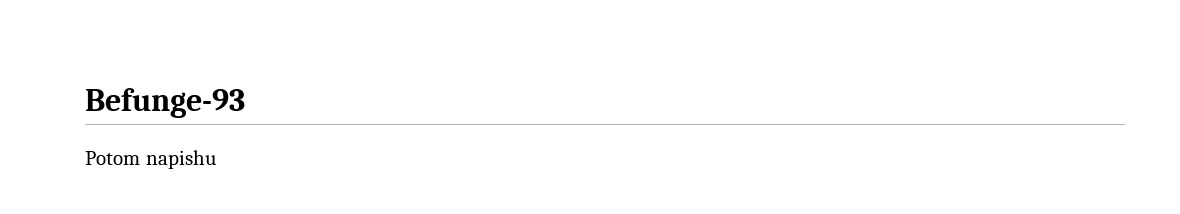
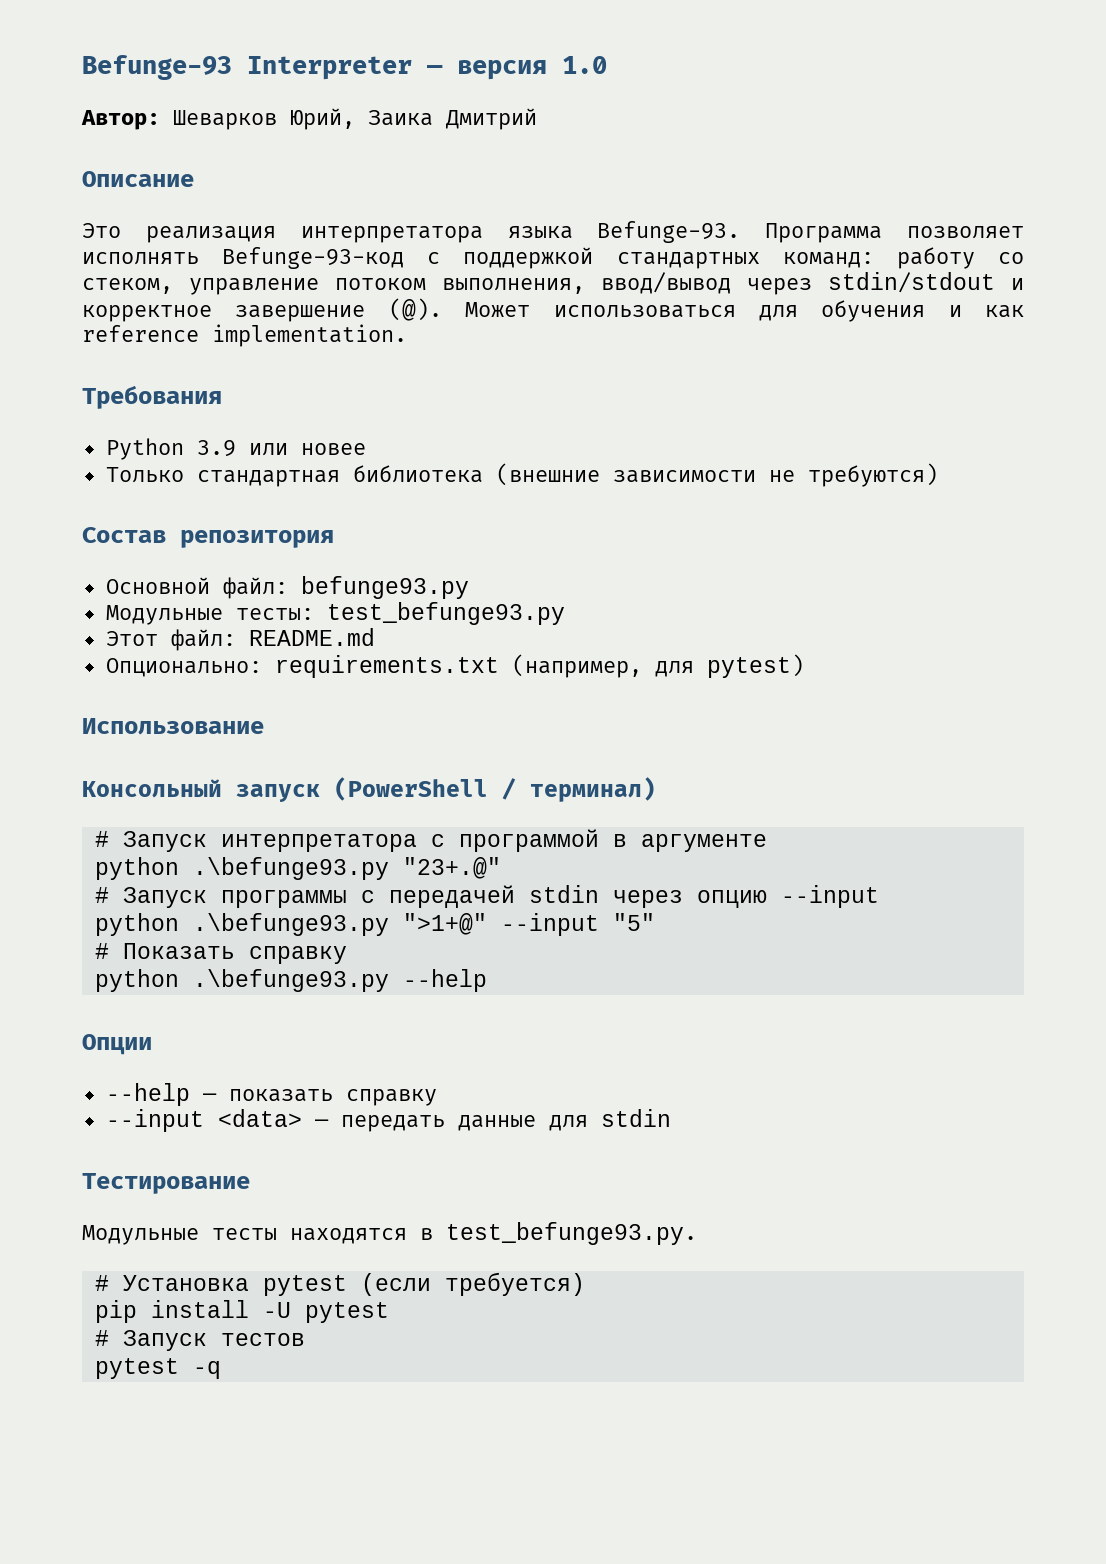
- Befunge-93
- Potom napishu
+ Befunge-93 Interpreter — версия 1.0
+ Автор: Шеварков Юрий, Заика Дмитрий
+ Описание
+ Это реализация интерпретатора языка Befunge-93. Программа позволяет исполнять Befunge-93-код с поддержкой стандартных команд: работу со стеком, управление потоком выполнения, ввод/вывод через stdin/stdout и корректное завершение (@). Может использоваться для обучения и как reference implementation.
+ Требования
+ Python 3.9 или новее
+ Только стандартная библиотека (внешние зависимости не требуются)
+ Состав репозитория
+ Основной файл: befunge93.py
+ Модульные тесты: test_befunge93.py
+ Этот файл: README.md
+ Опционально: requirements.txt (например, для pytest)
+ Использование
+ Консольный запуск (PowerShell / терминал)
+ # Запуск интерпретатора с программой в аргументе
+ python .\befunge93.py "23+.@"
+ # Запуск программы с передачей stdin через опцию --input
+ python .\befunge93.py ">1+@" --input "5"
+ # Показать справку
+ python .\befunge93.py --help
+ Опции
+ --help — показать справку
+ --input <data> — передать данные для stdin
+ Тестирование
+ Модульные тесты находятся в test_befunge93.py.
+ # Установка pytest (если требуется)
+ pip install -U pytest
+ # Запуск тестов
+ pytest -q

